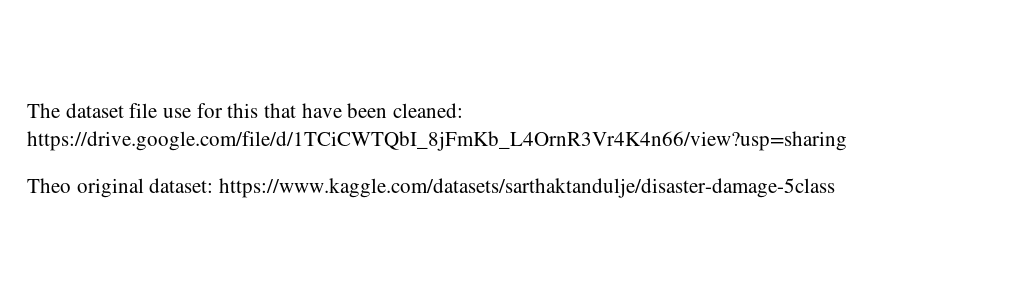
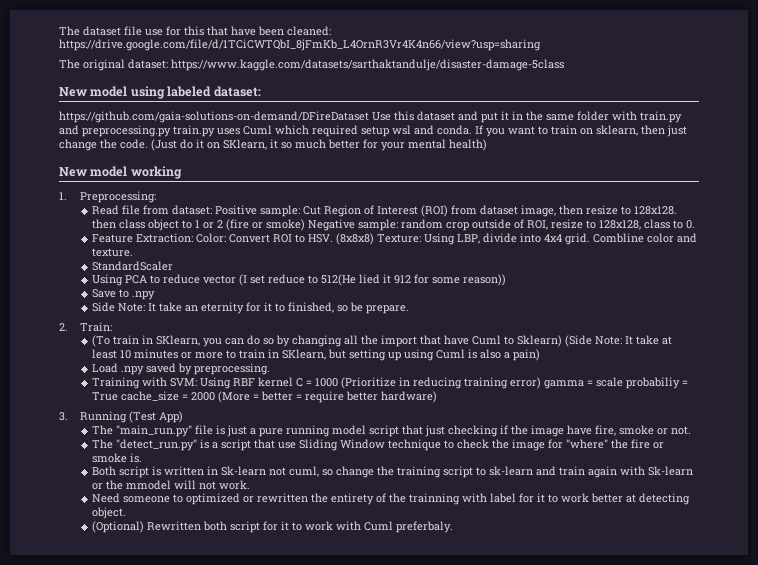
- Theo original dataset: https://www.kaggle.com/datasets/sarthaktandulje/disaster-damage-5class
+ The original dataset: https://www.kaggle.com/datasets/sarthaktandulje/disaster-damage-5class
+ New model using labeled dataset:
+ https://github.com/gaia-solutions-on-demand/DFireDataset Use this dataset and put it in the same folder with train.py and preprocessing.py train.py uses Cuml which required setup wsl and conda. If you want to train on sklearn, then just change the code. (Just do it on SKlearn, it so much better for your mental health)
+ New model working
+ 1. Preprocessing:
+ Read file from dataset: Positive sample: Cut Region of Interest (ROI) from dataset image, then resize to 128x128. then class object to 1 or 2 (fire or smoke) Negative sample: random crop outside of ROI, resize to 128x128, class to 0.
+ Feature Extraction: Color: Convert ROI to HSV. (8x8x8) Texture: Using LBP, divide into 4x4 grid. Combline color and texture.
+ StandardScaler
+ Using PCA to reduce vector (I set reduce to 512(He lied it 912 for some reason))
+ Save to .npy
+ Side Note: It take an eternity for it to finished, so be prepare.
+ 2. Train:
+ (To train in SKlearn, you can do so by changing all the import that have Cuml to Sklearn) (Side Note: It take at least 10 minutes or more to train in SKlearn, but setting up using Cuml is also a pain)
+ Load .npy saved by preprocessing.
+ Training with SVM: Using RBF kernel C = 1000 (Prioritize in reducing training error) gamma = scale probabiliy = True cache_size = 2000 (More = better = require better hardware)
+ 3. Running (Test App)
+ The "main_run.py" file is just a pure running model script that just checking if the image have fire, smoke or not.
+ The "detect_run.py" is a script that use Sliding Window technique to check the image for "where" the fire or smoke is.
+ Both script is written in Sk-learn not cuml, so change the training script to sk-learn and train again with Sk-learn or the mmodel will not work.
+ Need someone to optimized or rewritten the entirety of the trainning with label for it to work better at detecting object.
+ (Optional) Rewritten both script for it to work with Cuml preferbaly.

